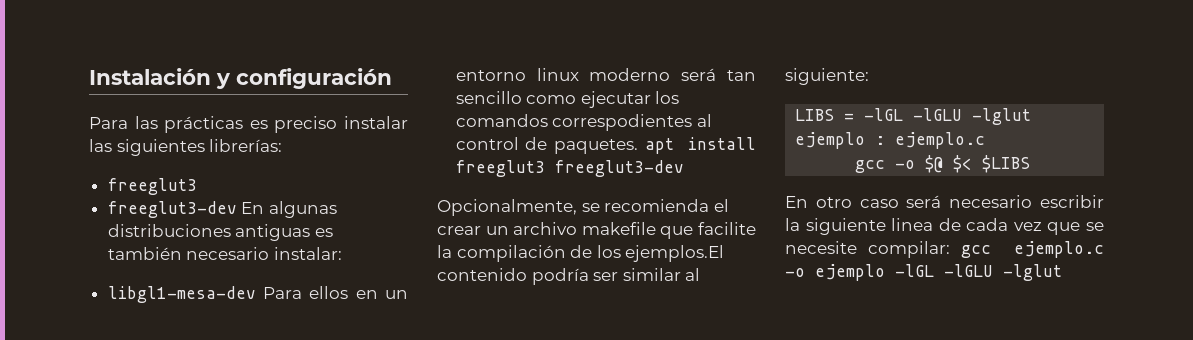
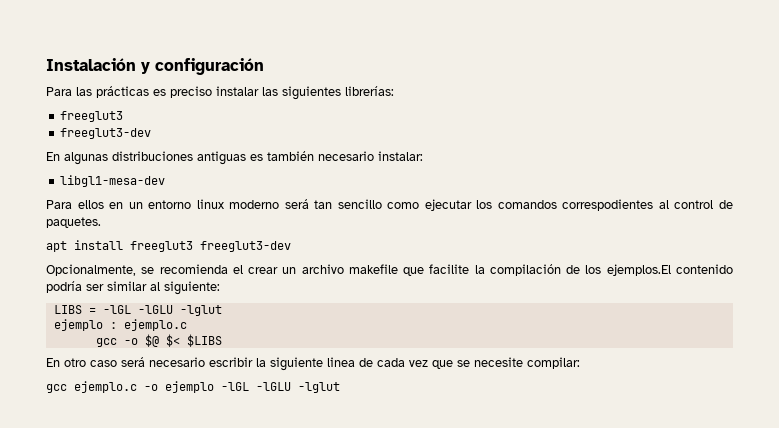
  Para las prácticas es preciso instalar las siguientes librerías:
  freeglut3
- freeglut3-dev En algunas distribuciones antiguas es también necesario instalar:
+ freeglut3-dev
+ En algunas distribuciones antiguas es también necesario instalar:
- libgl1-mesa-dev Para ellos en un entorno linux moderno será tan sencillo como ejecutar los comandos correspodientes al control de paquetes. apt install freeglut3 freeglut3-dev
+ libgl1-mesa-dev
+ Para ellos en un entorno linux moderno será tan sencillo como ejecutar los comandos correspodientes al control de paquetes.
+ apt install freeglut3 freeglut3-dev
- En otro caso será necesario escribir la siguiente linea de cada vez que se necesite compilar: gcc ejemplo.c -o ejemplo -lGL -lGLU -lglut
+ En otro caso será necesario escribir la siguiente linea de cada vez que se necesite compilar:
+ gcc ejemplo.c -o ejemplo -lGL -lGLU -lglut

